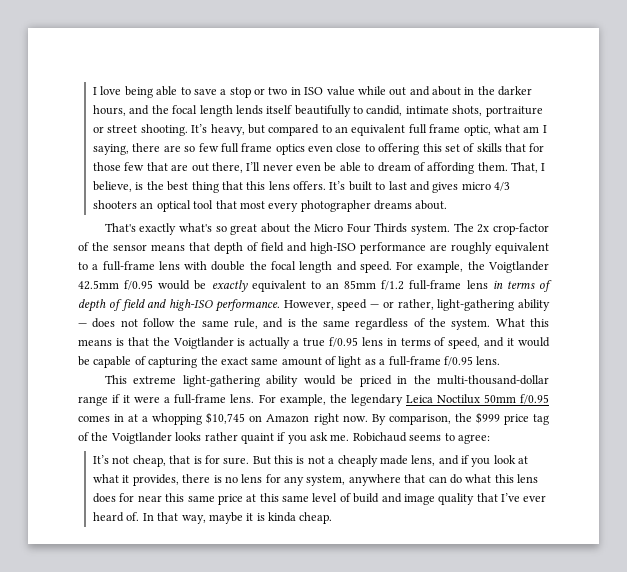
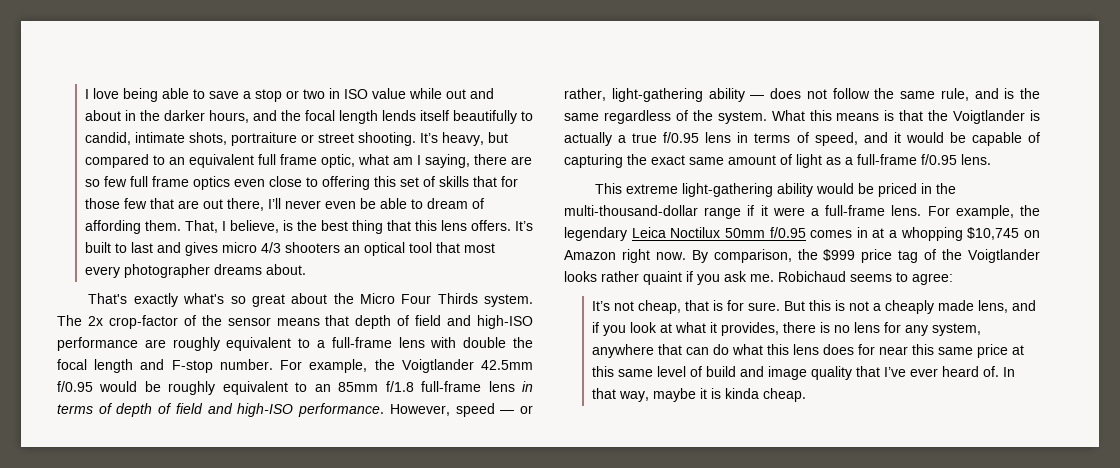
- The 2x crop-factor of the sensor means that depth of field and high-ISO performance are roughly equivalent to a full-frame lens with double the focal length and speed.
+ The 2x crop-factor of the sensor means that depth of field and high-ISO performance are roughly equivalent to a full-frame lens with double the focal length and F-stop number.
- For example, the Voigtlander 42.5mm f/0.95 would be exactly equivalent to an 85mm f/1.2 full-frame lens in terms of depth of field and high-ISO performance.
+ For example, the Voigtlander 42.5mm f/0.95 would be roughly equivalent to an 85mm f/1.8 full-frame lens in terms of depth of field and high-ISO performance.

